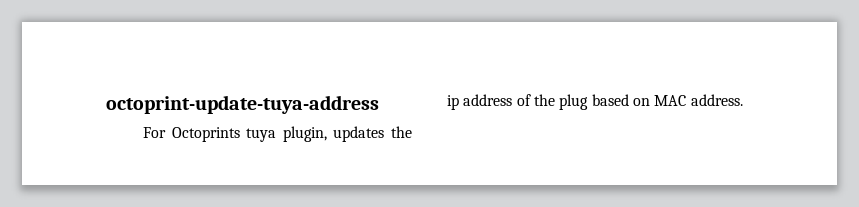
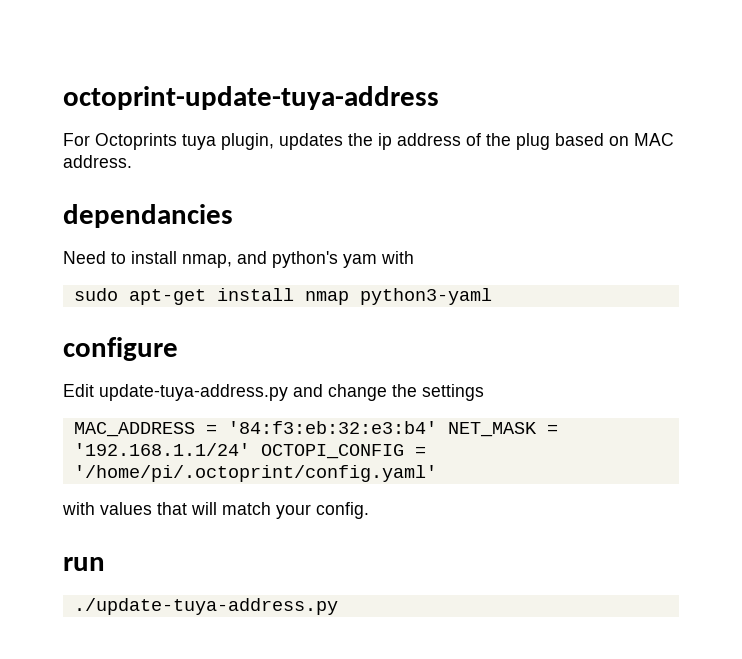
+ dependancies
+ Need to install nmap, and python's yam with
+ sudo apt-get install nmap python3-yaml
+ configure
+ Edit update-tuya-address.py and change the settings
+ MAC_ADDRESS = '84:f3:eb:32:e3:b4' NET_MASK = '192.168.1.1/24' OCTOPI_CONFIG = '/home/pi/.octoprint/config.yaml'
+ with values that will match your config.
+ run
+ ./update-tuya-address.py

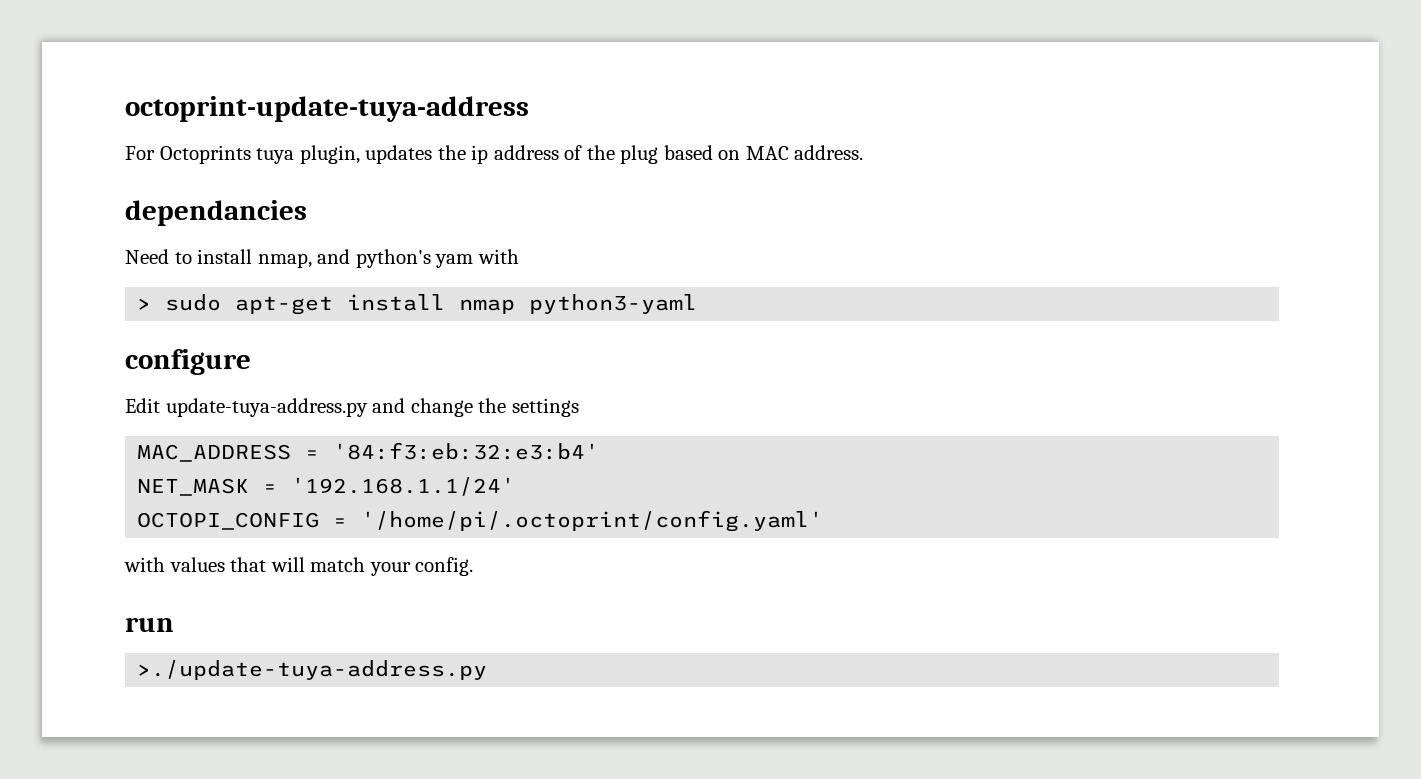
- sudo apt-get install nmap python3-yaml
+ > sudo apt-get install nmap python3-yaml
- MAC_ADDRESS = '84:f3:eb:32:e3:b4' NET_MASK = '192.168.1.1/24' OCTOPI_CONFIG = '/home/pi/.octoprint/config.yaml'
+ MAC_ADDRESS = '84:f3:eb:32:e3:b4'
+ NET_MASK = '192.168.1.1/24'
+ OCTOPI_CONFIG = '/home/pi/.octoprint/config.yaml'
- ./update-tuya-address.py
+ >./update-tuya-address.py

